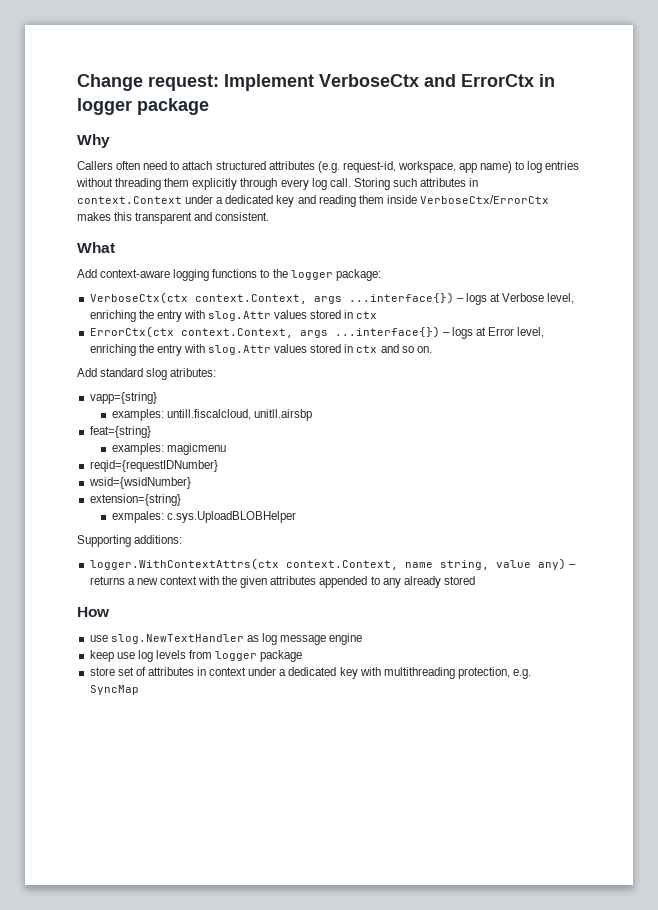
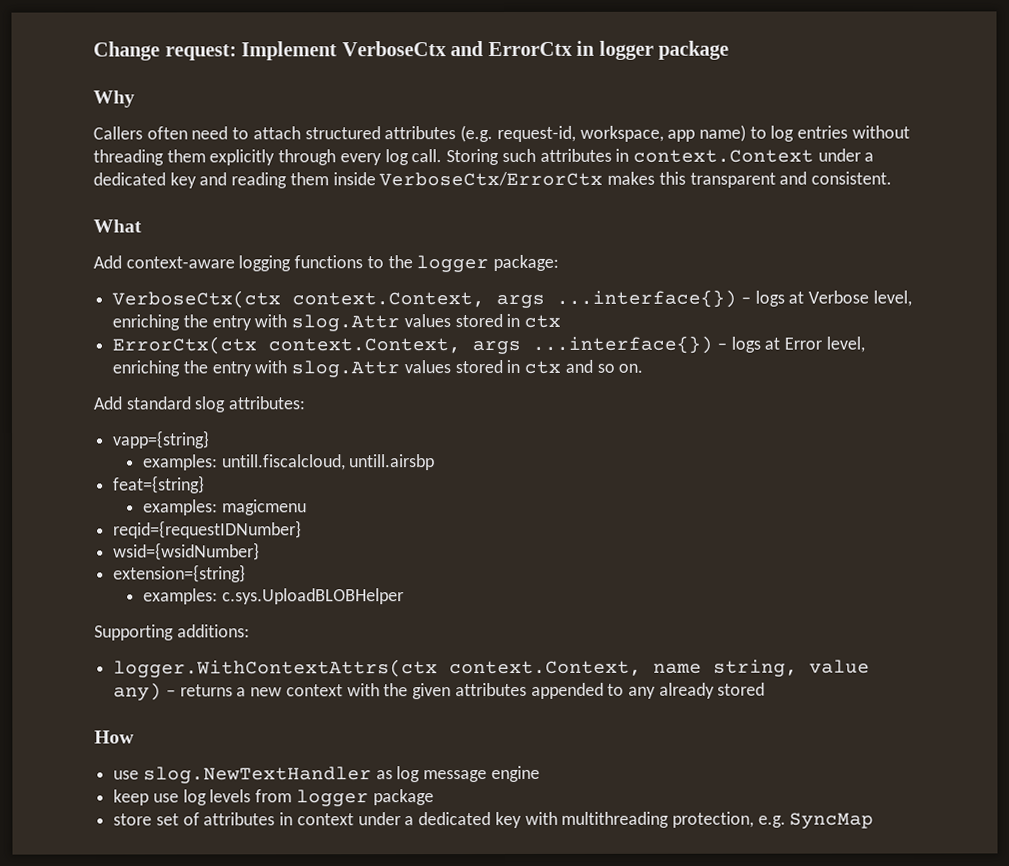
- Add standard slog atributes:
+ Add standard slog attributes:
- examples: untill.fiscalcloud, unitll.airsbp
+ examples: untill.fiscalcloud, untill.airsbp
- exmpales: c.sys.UploadBLOBHelper
+ examples: c.sys.UploadBLOBHelper

